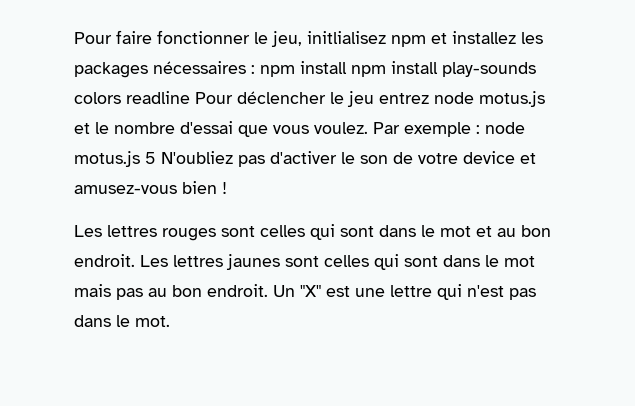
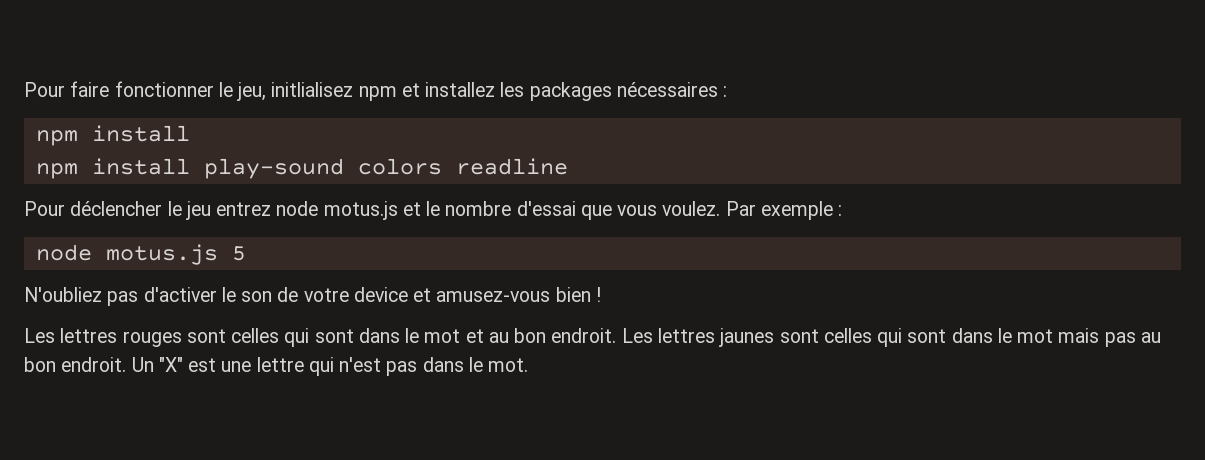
- Pour faire fonctionner le jeu, initlialisez npm et installez les packages nécessaires : npm install npm install play-sounds colors readline Pour déclencher le jeu entrez node motus.js et le nombre d'essai que vous voulez.
+ Pour faire fonctionner le jeu, initlialisez npm et installez les packages nécessaires :
+ npm install
+ npm install play-sound colors readline
+ Pour déclencher le jeu entrez node motus.js et le nombre d'essai que vous voulez.
- Par exemple : node motus.js 5 N'oubliez pas d'activer le son de votre device et amusez-vous bien !
+ Par exemple :
+ node motus.js 5
+ N'oubliez pas d'activer le son de votre device et amusez-vous bien !

